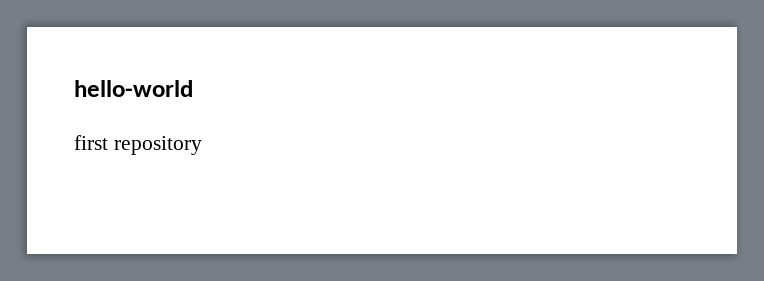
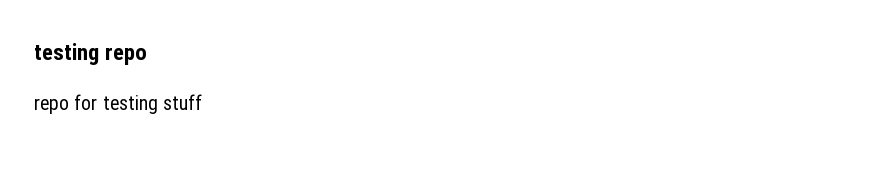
- hello-world
- first repository
+ testing repo
+ repo for testing stuff

